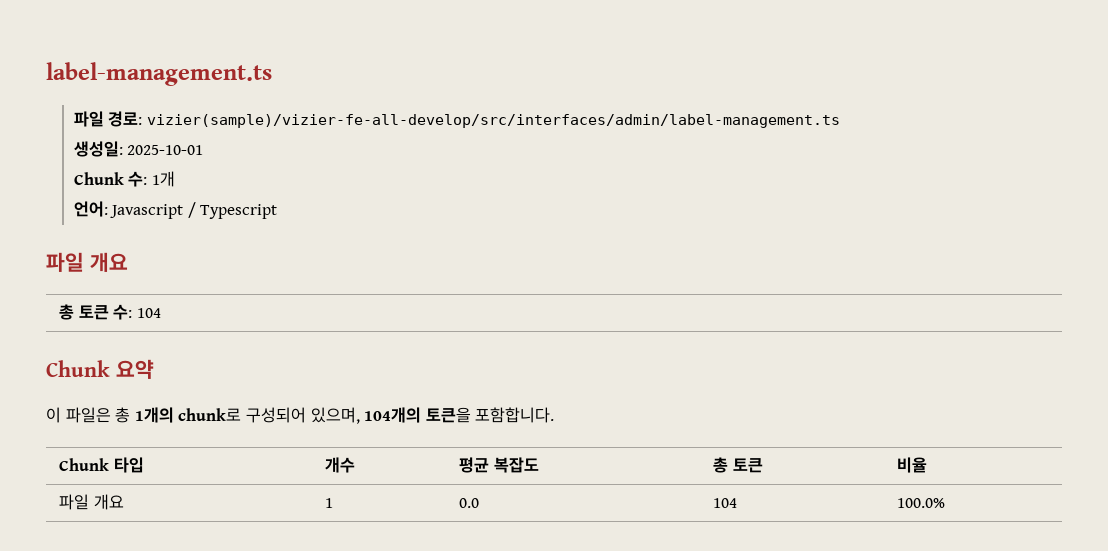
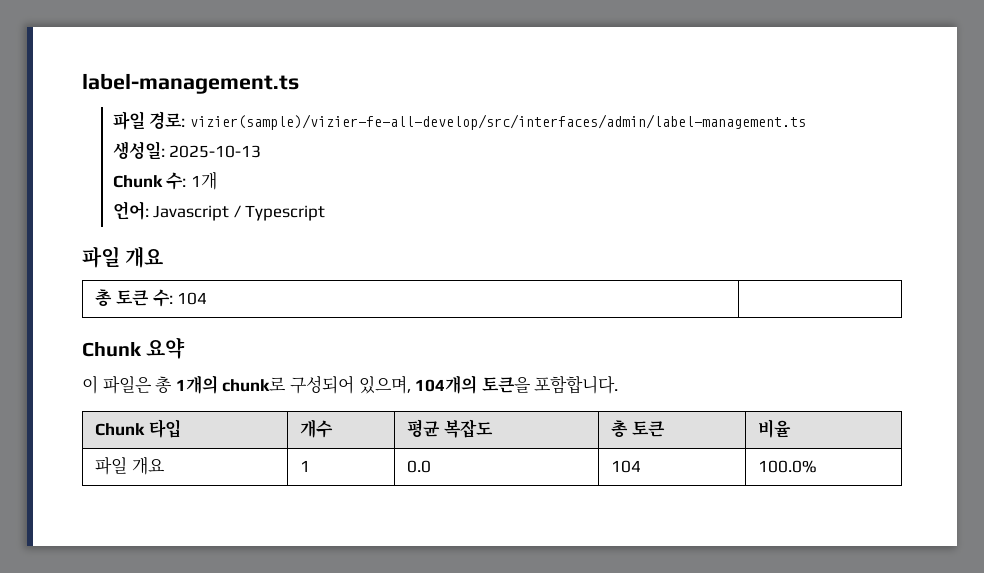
- 생성일: 2025-10-01
+ 생성일: 2025-10-13

